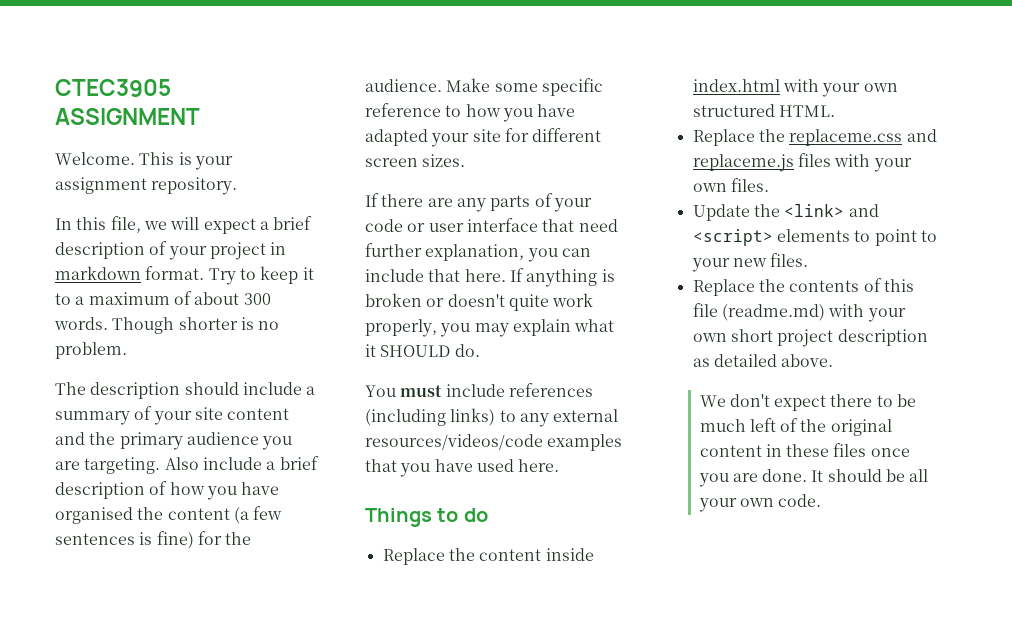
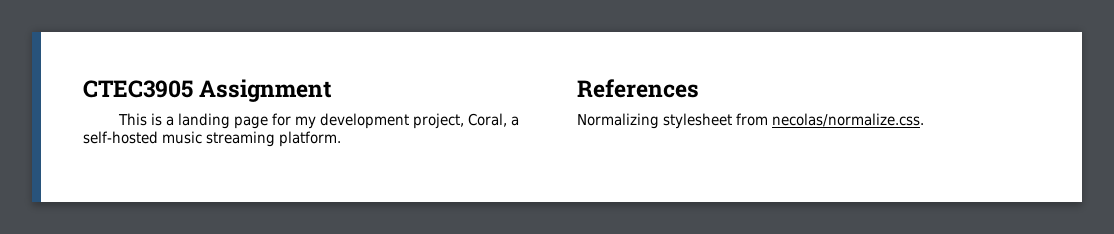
- CTEC3905 ASSIGNMENT
- Welcome. This is your assignment repository.
- In this file, we will expect a brief description of your project in markdown format. Try to keep it to a maximum of about 300 words. Though shorter is no problem.
- The description should include a summary of your site content and the primary audience you are targeting. Also include a brief description of how you have organised the content (a few sentences is fine) for the audience. Make some specific reference to how you have adapted your site for different screen sizes.
- If there are any parts of your code or user interface that need further explanation, you can include that here. If anything is broken or doesn't quite work properly, you may explain what it SHOULD do.
- You must include references (including links) to any external resources/videos/code examples that you have used here.
- Things to do
- Replace the content inside index.html with your own structured HTML.
- Replace the replaceme.css and replaceme.js files with your own files.
- Update the <link> and <script> elements to point to your new files.
- Replace the contents of this file (readme.md) with your own short project description as detailed above.
- We don't expect there to be much left of the original content in these files once you are done. It should be all your own code.
+ CTEC3905 Assignment
+ This is a landing page for my development project, Coral, a self-hosted music streaming platform.
+ References
+ Normalizing stylesheet from necolas/normalize.css.

